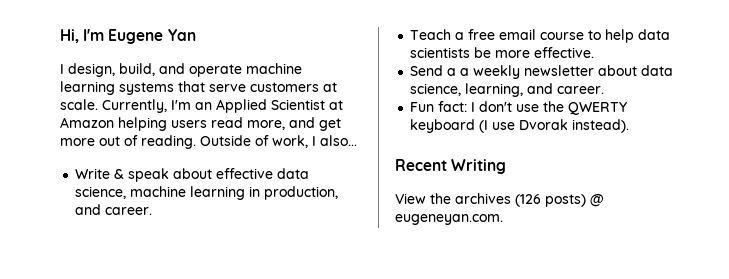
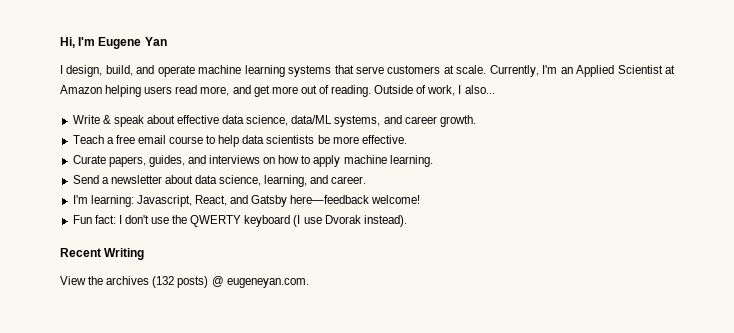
- Write & speak about effective data science, machine learning in production, and career.
+ Write & speak about effective data science, data/ML systems, and career growth.
+ Curate papers, guides, and interviews on how to apply machine learning.
- Send a a weekly newsletter about data science, learning, and career.
+ Send a newsletter about data science, learning, and career.
+ I'm learning: Javascript, React, and Gatsby here—feedback welcome!
- View the archives (126 posts) @ eugeneyan.com.
+ View the archives (132 posts) @ eugeneyan.com.

